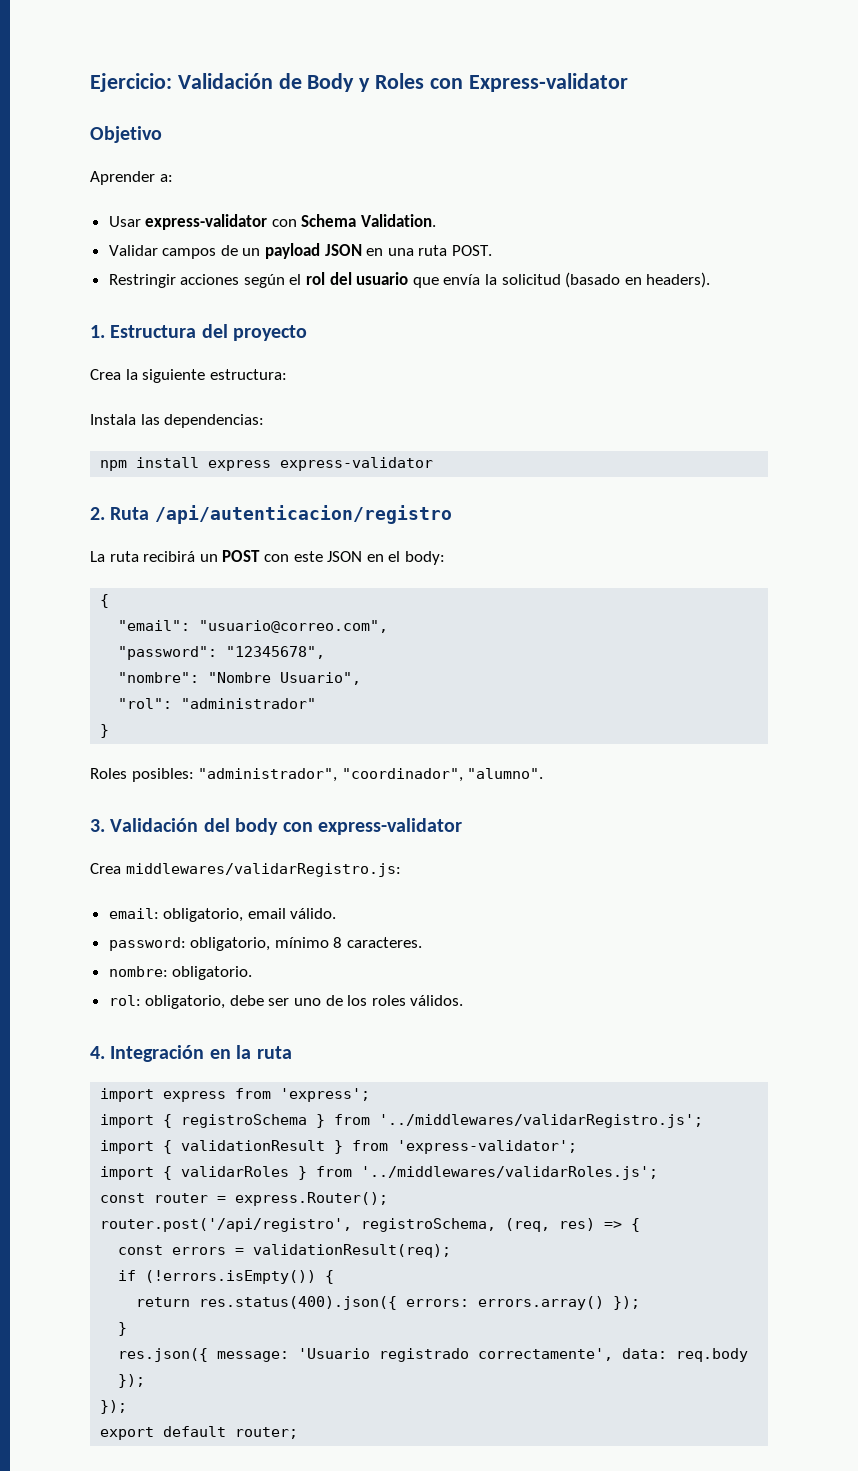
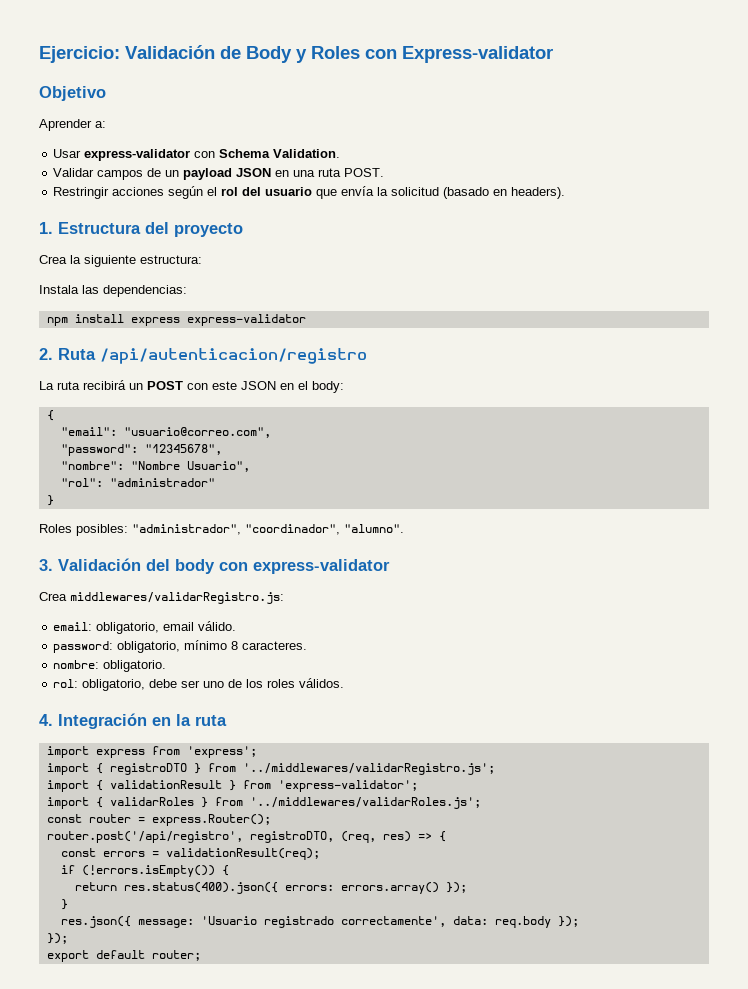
- import { registroSchema } from '../middlewares/validarRegistro.js';
+ import { registroDTO } from '../middlewares/validarRegistro.js';
- router.post('/api/registro', registroSchema, (req, res) => {
+ router.post('/api/registro', registroDTO, (req, res) => {

